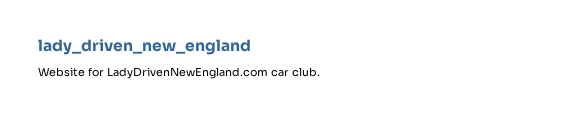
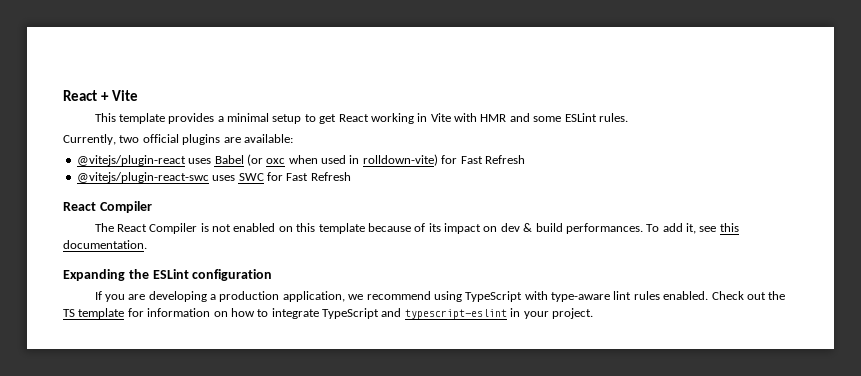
- lady_driven_new_england
- Website for LadyDrivenNewEngland.com car club.
+ React + Vite
+ This template provides a minimal setup to get React working in Vite with HMR and some ESLint rules.
+ Currently, two official plugins are available:
+ @vitejs/plugin-react uses Babel (or oxc when used in rolldown-vite) for Fast Refresh
+ @vitejs/plugin-react-swc uses SWC for Fast Refresh
+ React Compiler
+ The React Compiler is not enabled on this template because of its impact on dev & build performances. To add it, see this documentation.
+ Expanding the ESLint configuration
+ If you are developing a production application, we recommend using TypeScript with type-aware lint rules enabled. Check out the TS template for information on how to integrate TypeScript and typescript-eslint in your project.

